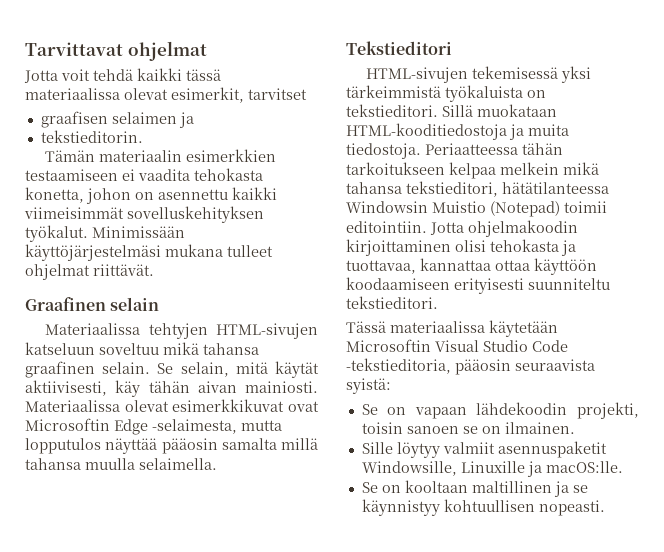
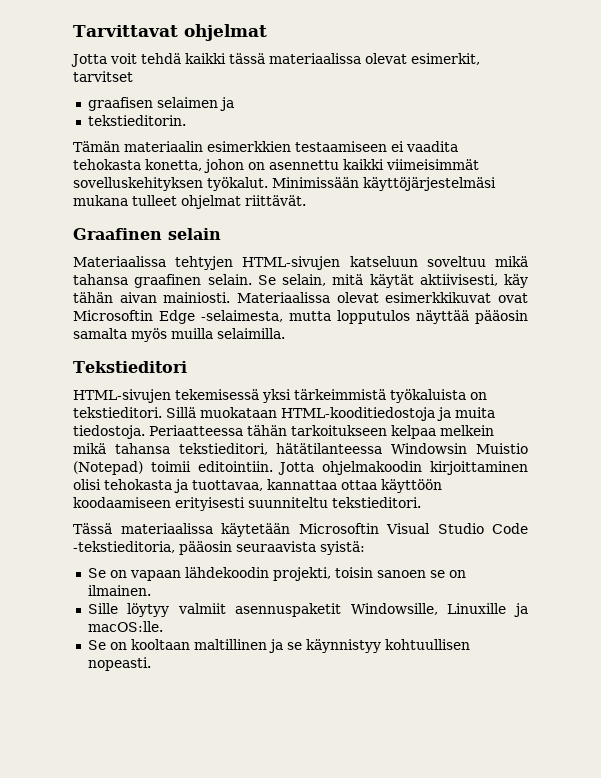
- Materiaalissa olevat esimerkkikuvat ovat Microsoftin Edge -selaimesta, mutta lopputulos näyttää pääosin samalta millä tahansa muulla selaimella.
+ Materiaalissa olevat esimerkkikuvat ovat Microsoftin Edge -selaimesta, mutta lopputulos näyttää pääosin samalta myös muilla selaimilla.

